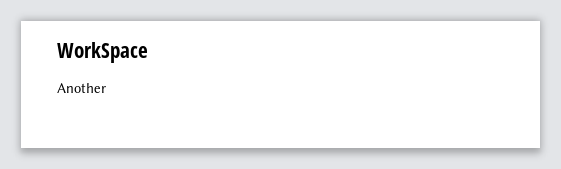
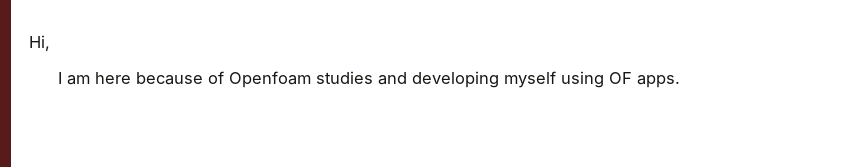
- WorkSpace
- Another
+ Hi,
+ I am here because of Openfoam studies and developing myself using OF apps.

